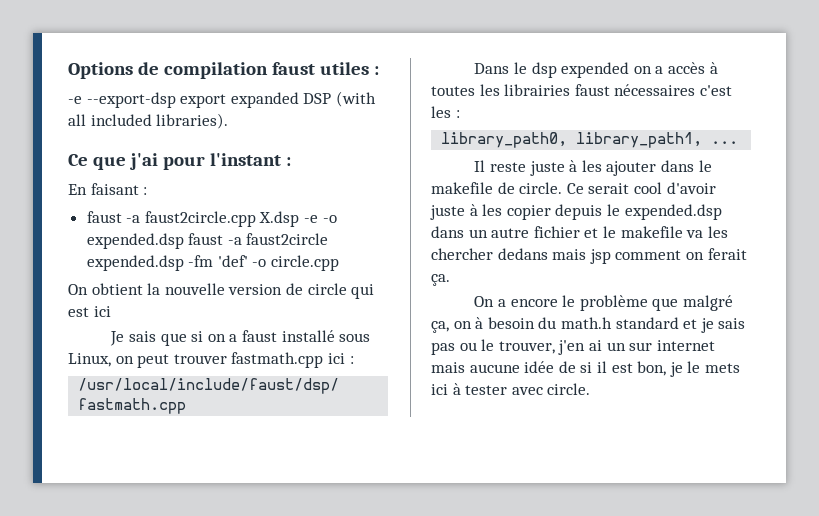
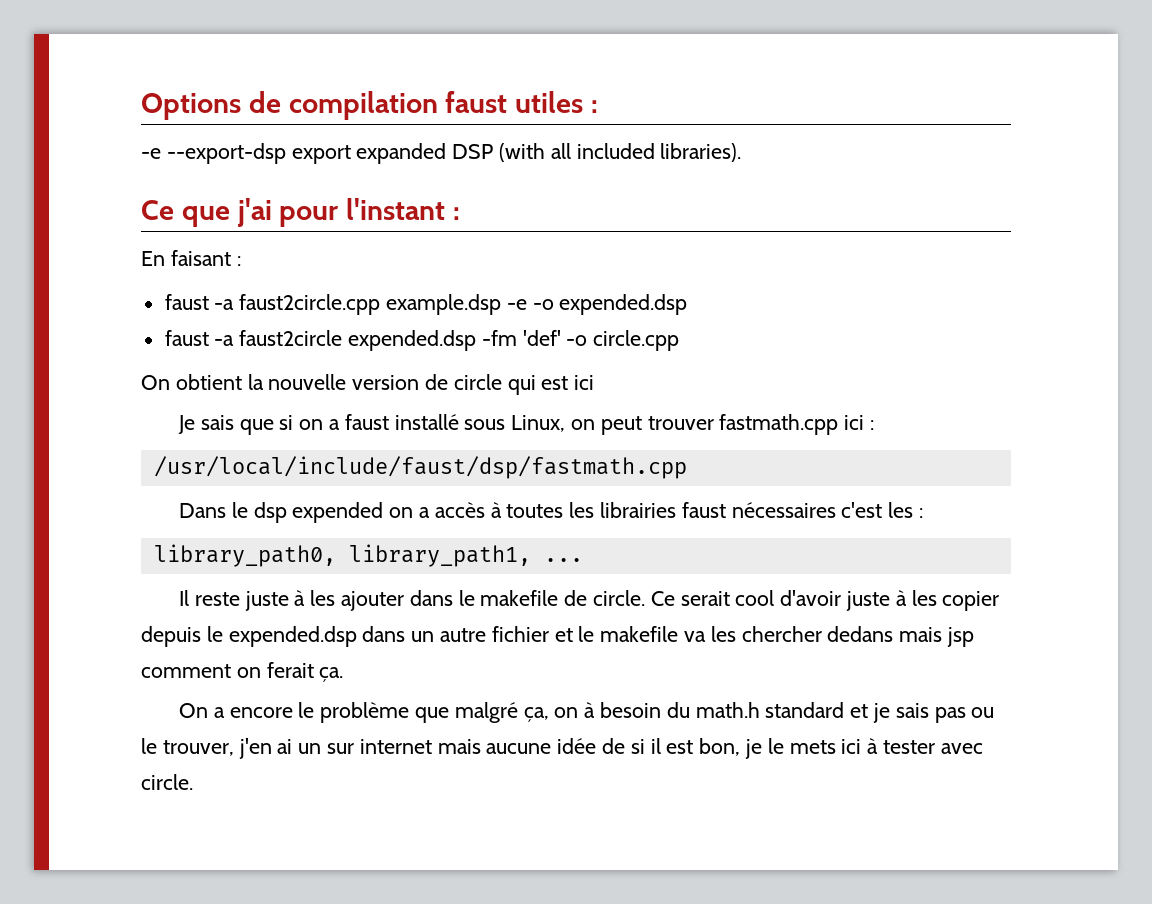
- faust -a faust2circle.cpp X.dsp -e -o expended.dsp faust -a faust2circle expended.dsp -fm 'def' -o circle.cpp
+ faust -a faust2circle.cpp example.dsp -e -o expended.dsp
+ faust -a faust2circle expended.dsp -fm 'def' -o circle.cpp

